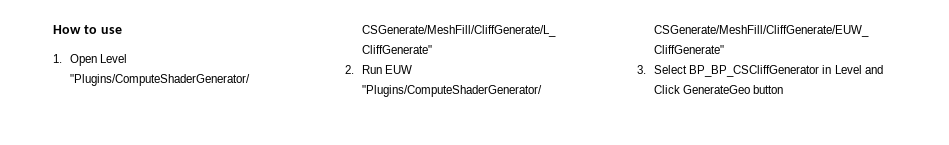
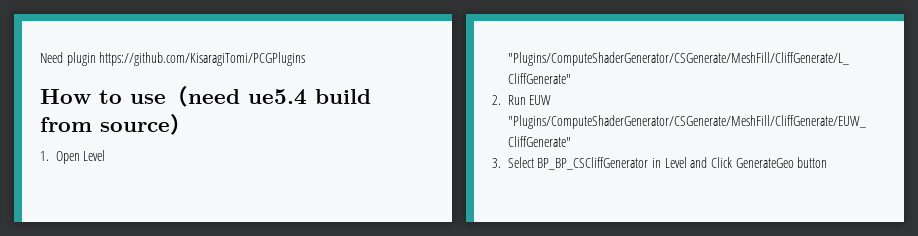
+ Need plugin https://github.com/KisaragiTomi/PCGPlugins
- How to use
+ How to use（need ue5.4 build from source）

